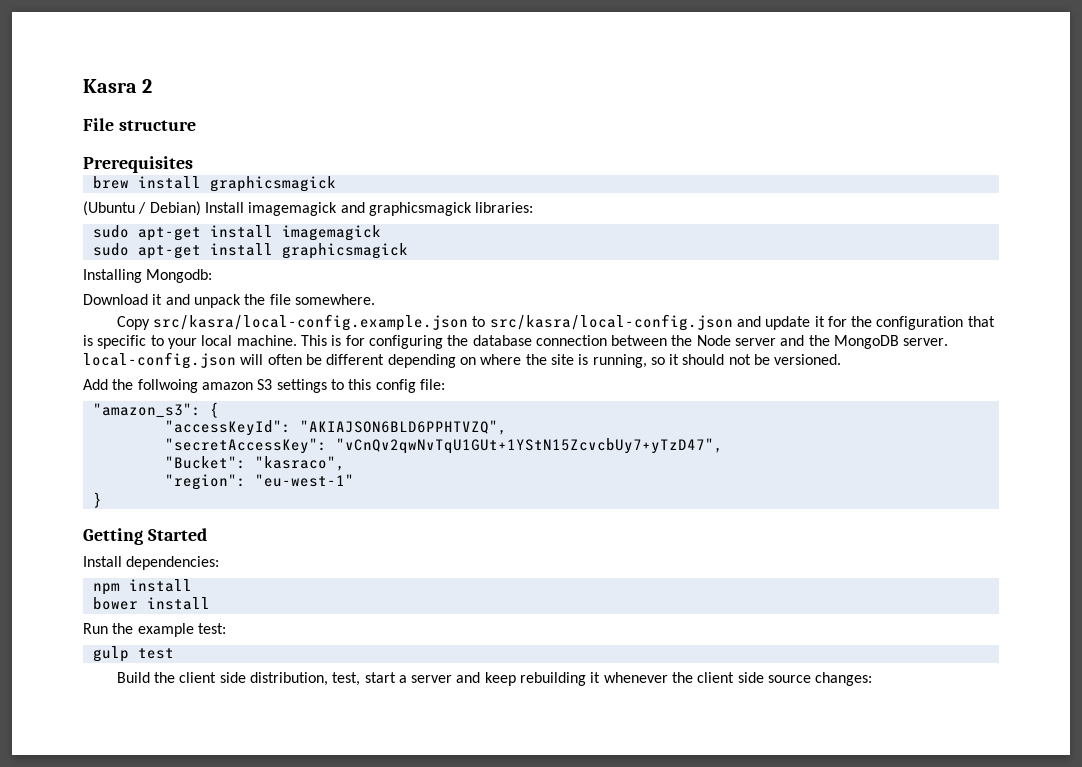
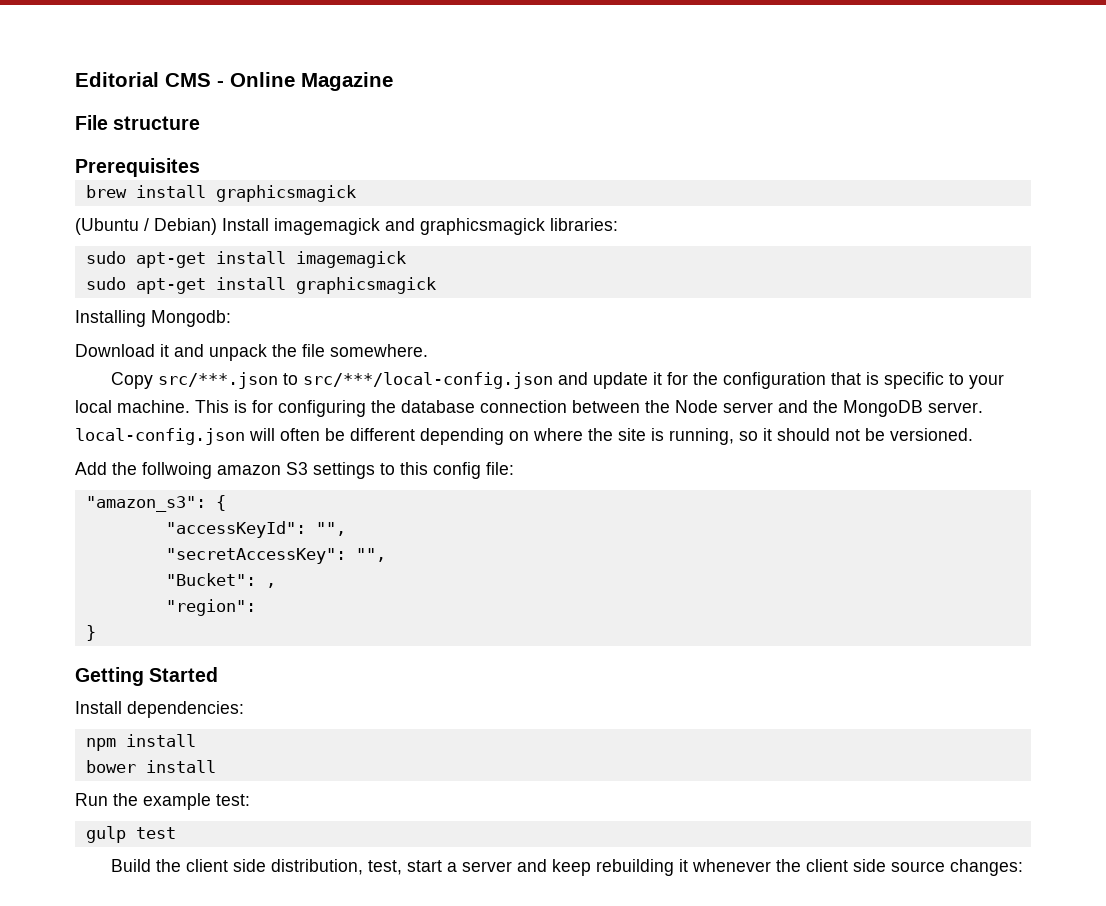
- Kasra 2
+ Editorial CMS - Online Magazine
- Copy src/kasra/local-config.example.json to src/kasra/local-config.json and update it for the configuration that is specific to your local machine.
+ Copy src/***.json to src/***/local-config.json and update it for the configuration that is specific to your local machine.
- "accessKeyId": "AKIAJSON6BLD6PPHTVZQ",
+ "accessKeyId": "",
- "secretAccessKey": "vCnQv2qwNvTqU1GUt+1YStN15ZcvcbUy7+yTzD47",
+ "secretAccessKey": "",
- "Bucket": "kasraco",
+ "Bucket": ,
- "region": "eu-west-1"
+ "region":

